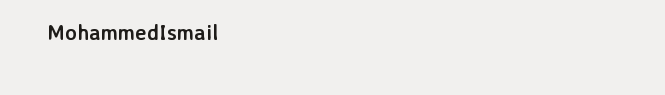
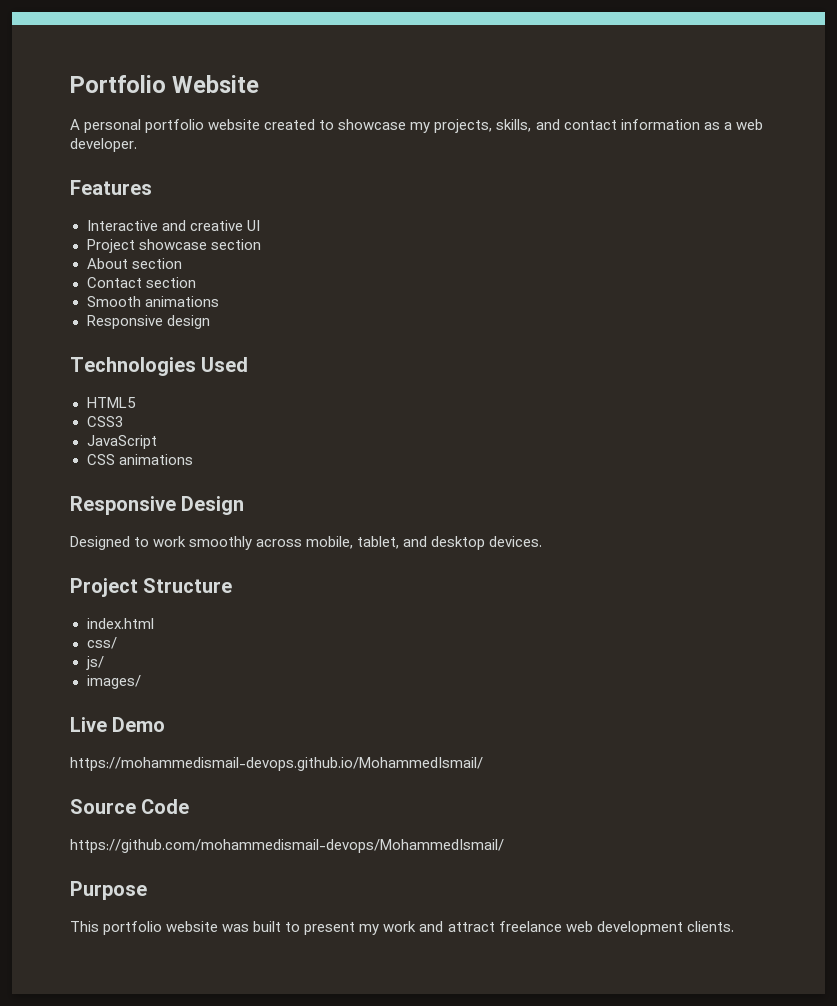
- MohammedIsmail
+ Portfolio Website
+ A personal portfolio website created to showcase my projects, skills, and contact information as a web developer.
+ Features
+ Interactive and creative UI
+ Project showcase section
+ About section
+ Contact section
+ Smooth animations
+ Responsive design
+ Technologies Used
+ HTML5
+ CSS3
+ JavaScript
+ CSS animations
+ Responsive Design
+ Designed to work smoothly across mobile, tablet, and desktop devices.
+ Project Structure
+ index.html
+ css/
+ js/
+ images/
+ Live Demo
+ https://mohammedismail-devops.github.io/MohammedIsmail/
+ Source Code
+ https://github.com/mohammedismail-devops/MohammedIsmail/
+ Purpose
+ This portfolio website was built to present my work and attract freelance web development clients.

